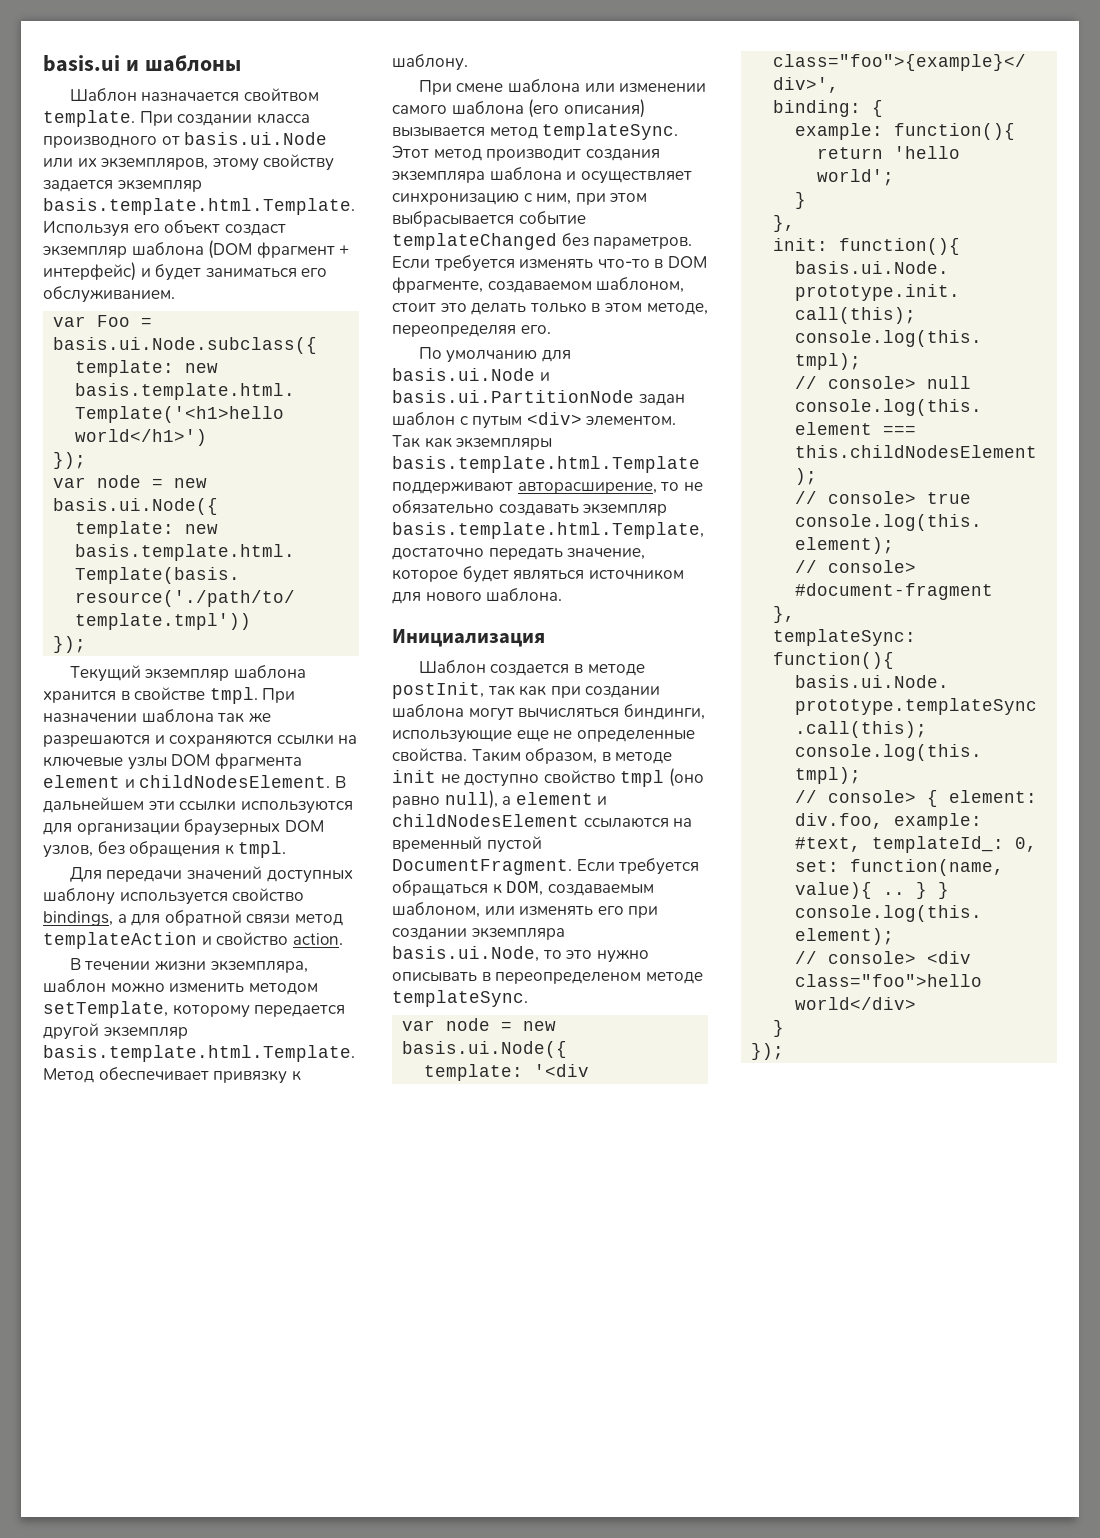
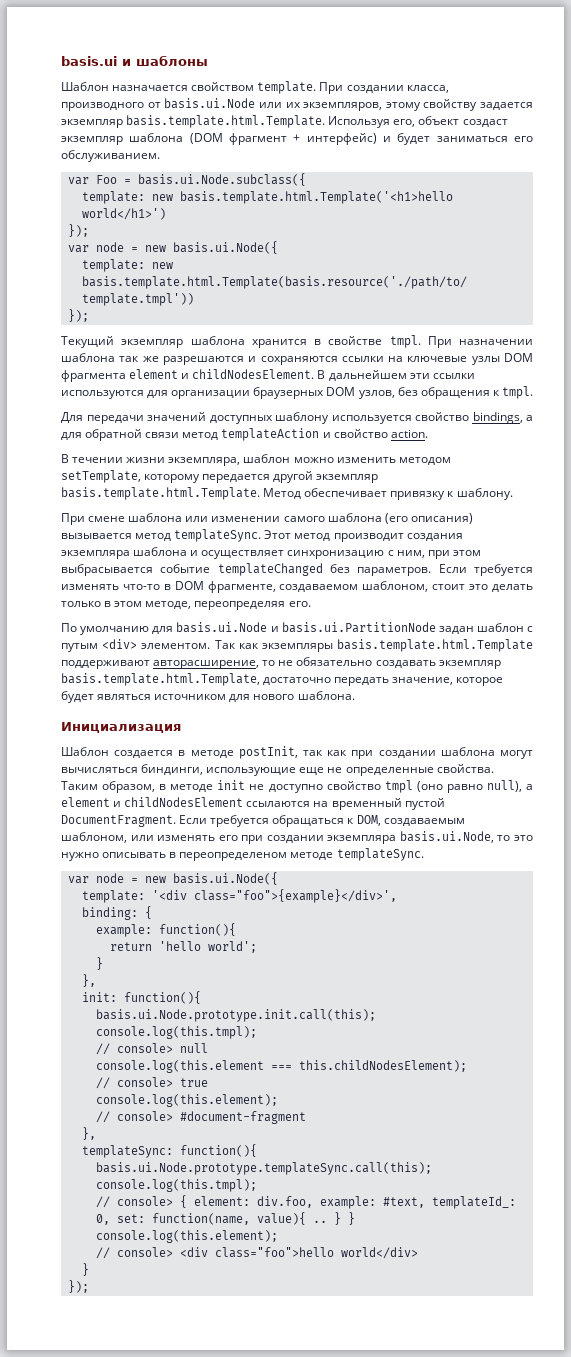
- Шаблон назначается свойтвом template.
+ Шаблон назначается свойством template.
- При создании класса производного от basis.ui.Node или их экземпляров, этому свойству задается экземпляр basis.template.html.Template. Используя его объект создаст экземпляр шаблона (DOM фрагмент + интерфейс) и будет заниматься его обслуживанием.
+ При создании класса, производного от basis.ui.Node или их экземпляров, этому свойству задается экземпляр basis.template.html.Template. Используя его, объект создаст экземпляр шаблона (DOM фрагмент + интерфейс) и будет заниматься его обслуживанием.

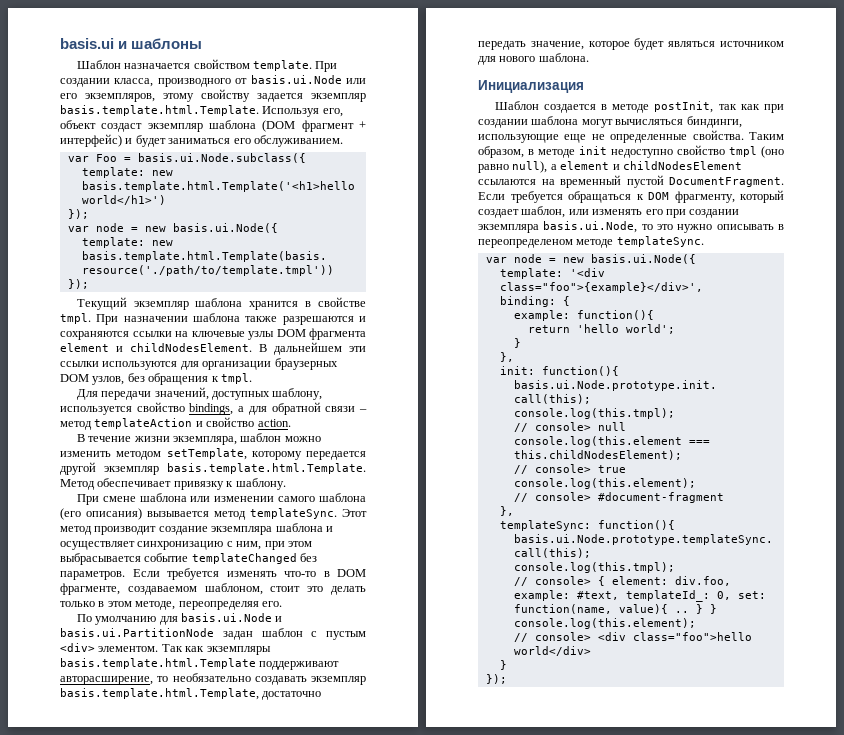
- При создании класса, производного от basis.ui.Node или их экземпляров, этому свойству задается экземпляр basis.template.html.Template. Используя его, объект создаст экземпляр шаблона (DOM фрагмент + интерфейс) и будет заниматься его обслуживанием.
+ При создании класса, производного от basis.ui.Node или его экземпляров, этому свойству задается экземпляр basis.template.html.Template. Используя его, объект создаст экземпляр шаблона (DOM фрагмент + интерфейс) и будет заниматься его обслуживанием.
- При назначении шаблона так же разрешаются и сохраняются ссылки на ключевые узлы DOM фрагмента element и childNodesElement.
+ При назначении шаблона также разрешаются и сохраняются ссылки на ключевые узлы DOM фрагмента element и childNodesElement.
- Для передачи значений доступных шаблону используется свойство bindings, а для обратной связи метод templateAction и свойство action.
+ Для передачи значений, доступных шаблону, используется свойство bindings, а для обратной связи – метод templateAction и свойство action.
- В течении жизни экземпляра, шаблон можно изменить методом setTemplate, которому передается другой экземпляр basis.template.html.Template. Метод обеспечивает привязку к шаблону.
+ В течение жизни экземпляра, шаблон можно изменить методом setTemplate, которому передается другой экземпляр basis.template.html.Template. Метод обеспечивает привязку к шаблону.
- Этот метод производит создания экземпляра шаблона и осуществляет синхронизацию с ним, при этом выбрасывается событие templateChanged без параметров.
+ Этот метод производит создание экземпляра шаблона и осуществляет синхронизацию с ним, при этом выбрасывается событие templateChanged без параметров.
- По умолчанию для basis.ui.Node и basis.ui.PartitionNode задан шаблон с путым <div> элементом.
+ По умолчанию для basis.ui.Node и basis.ui.PartitionNode задан шаблон с пустым <div> элементом.
- Так как экземпляры basis.template.html.Template поддерживают авторасширение, то не обязательно создавать экземпляр basis.template.html.Template, достаточно передать значение, которое будет являться источником для нового шаблона.
+ Так как экземпляры basis.template.html.Template поддерживают авторасширение, то необязательно создавать экземпляр basis.template.html.Template, достаточно передать значение, которое будет являться источником для нового шаблона.
- Таким образом, в методе init не доступно свойство tmpl (оно равно null), а element и childNodesElement ссылаются на временный пустой DocumentFragment.
+ Таким образом, в методе init недоступно свойство tmpl (оно равно null), а element и childNodesElement ссылаются на временный пустой DocumentFragment.
- Если требуется обращаться к DOM, создаваемым шаблоном, или изменять его при создании экземпляра basis.ui.Node, то это нужно описывать в переопределеном методе templateSync.
+ Если требуется обращаться к DOM фрагменту, который создает шаблон, или изменять его при создании экземпляра basis.ui.Node, то это нужно описывать в переопределеном методе templateSync.

